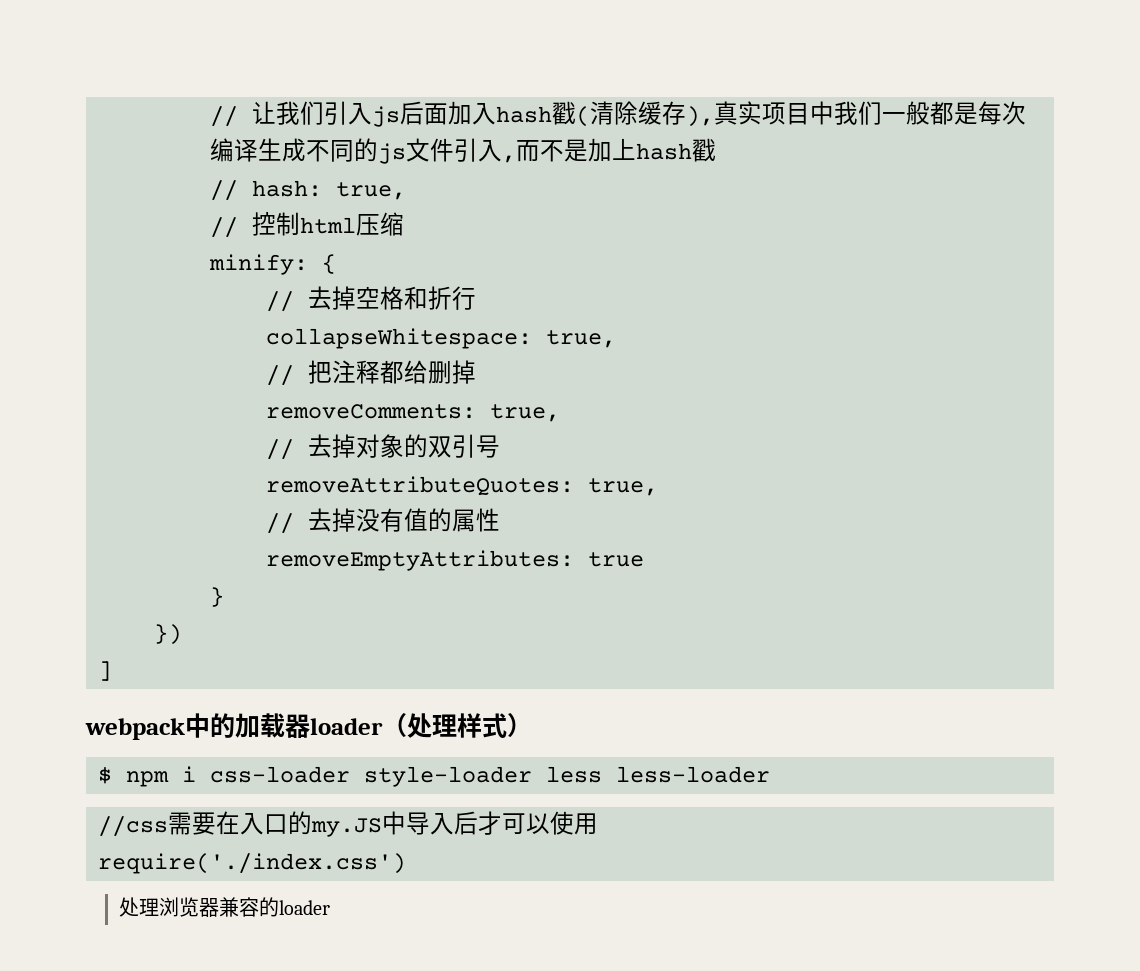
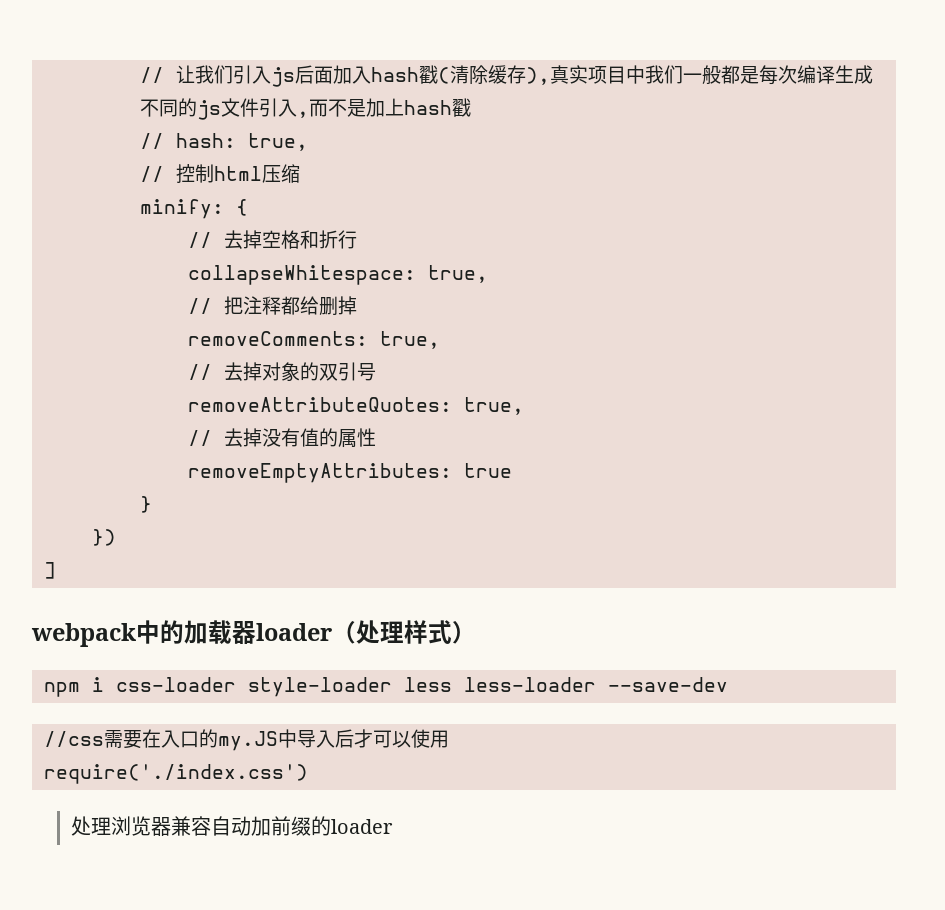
- $ npm i css-loader style-loader less less-loader
+ npm i css-loader style-loader less less-loader --save-dev
- 处理浏览器兼容的loader
+ 处理浏览器兼容自动加前缀的loader

